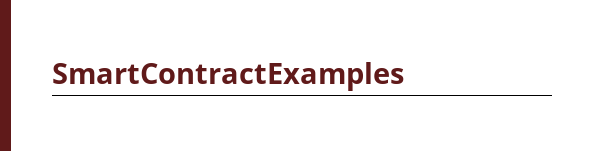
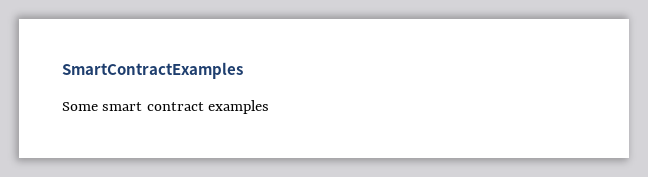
+ Some smart contract examples

